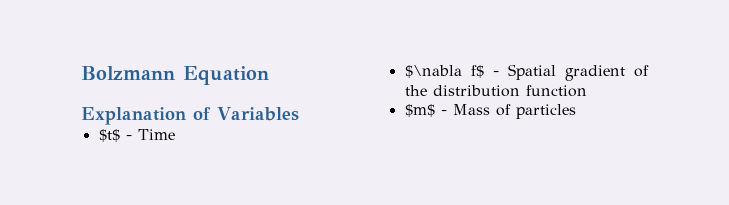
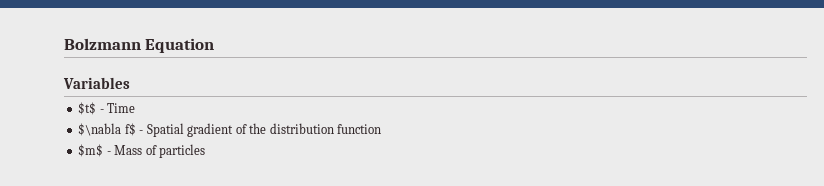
- Explanation of Variables
+ Variables

